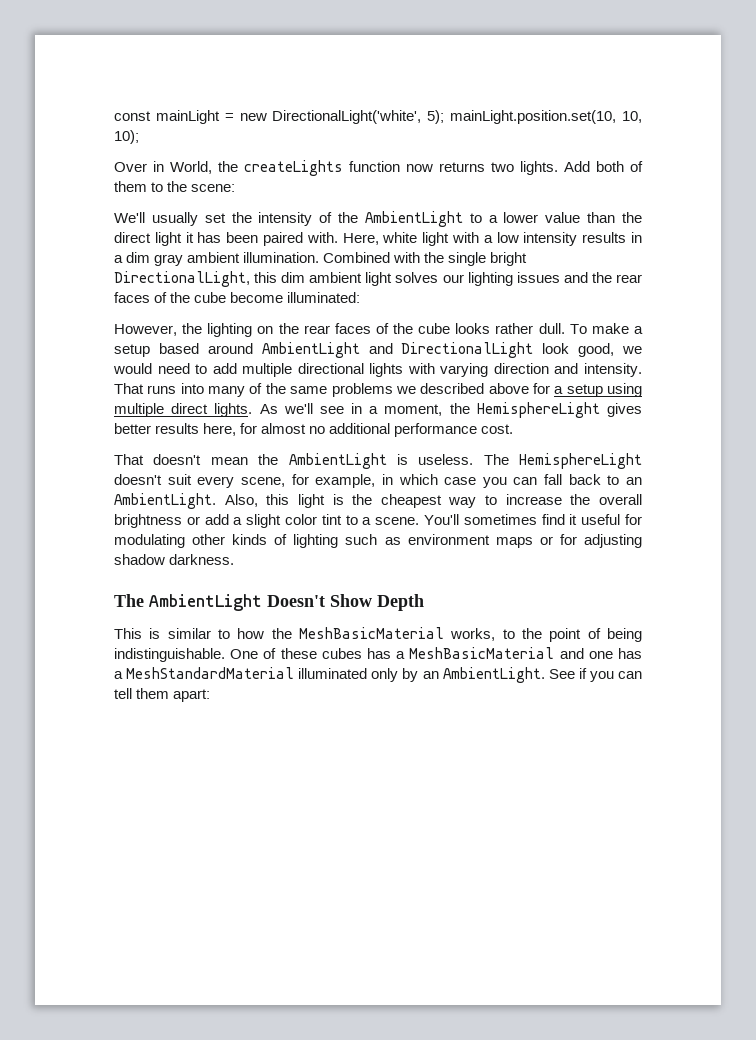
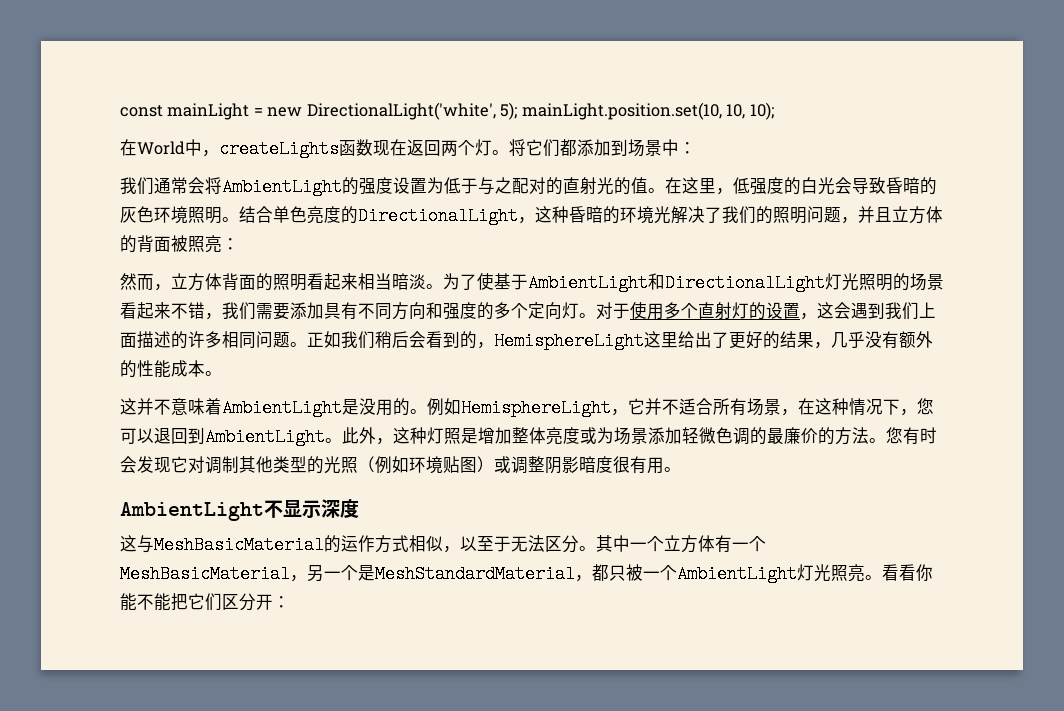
- Over in World, the createLights function now returns two lights. Add both of them to the scene:
- We'll usually set the intensity of the AmbientLight to a lower value than the direct light it has been paired with. Here, white light with a low intensity results in a dim gray ambient illumination. Combined with the single bright DirectionalLight, this dim ambient light solves our lighting issues and the rear faces of the cube become illuminated:
- However, the lighting on the rear faces of the cube looks rather dull. To make a setup based around AmbientLight and DirectionalLight look good, we would need to add multiple directional lights with varying direction and intensity. That runs into many of the same problems we described above for a setup using multiple direct lights. As we'll see in a moment, the HemisphereLight gives better results here, for almost no additional performance cost.
- That doesn't mean the AmbientLight is useless. The HemisphereLight doesn't suit every scene, for example, in which case you can fall back to an AmbientLight. Also, this light is the cheapest way to increase the overall brightness or add a slight color tint to a scene. You'll sometimes find it useful for modulating other kinds of lighting such as environment maps or for adjusting shadow darkness.
- The AmbientLight Doesn't Show Depth
- This is similar to how the MeshBasicMaterial works, to the point of being indistinguishable. One of these cubes has a MeshBasicMaterial and one has a MeshStandardMaterial illuminated only by an AmbientLight. See if you can tell them apart:
+ 在World中，createLights函数现在返回两个灯。将它们都添加到场景中：
+ 我们通常会将AmbientLight的强度设置为低于与之配对的直射光的值。在这里，低强度的白光会导致昏暗的灰色环境照明。结合单色亮度的DirectionalLight，这种昏暗的环境光解决了我们的照明问题，并且立方体的背面被照亮：
+ 然而，立方体背面的照明看起来相当暗淡。为了使基于AmbientLight和DirectionalLight灯光照明的场景看起来不错，我们需要添加具有不同方向和强度的多个定向灯。对于使用多个直射灯的设置，这会遇到我们上面描述的许多相同问题。正如我们稍后会看到的，HemisphereLight这里给出了更好的结果，几乎没有额外的性能成本。
+ 这并不意味着AmbientLight是没用的。例如HemisphereLight，它并不适合所有场景，在这种情况下，您可以退回到AmbientLight。此外，这种灯照是增加整体亮度或为场景添加轻微色调的最廉价的方法。您有时会发现它对调制其他类型的光照（例如环境贴图）或调整阴影暗度很有用。
+ AmbientLight不显示深度
+ 这与MeshBasicMaterial的运作方式相似，以至于无法区分。其中一个立方体有一个MeshBasicMaterial，另一个是MeshStandardMaterial，都只被一个AmbientLight灯光照亮。看看你能不能把它们区分开：

